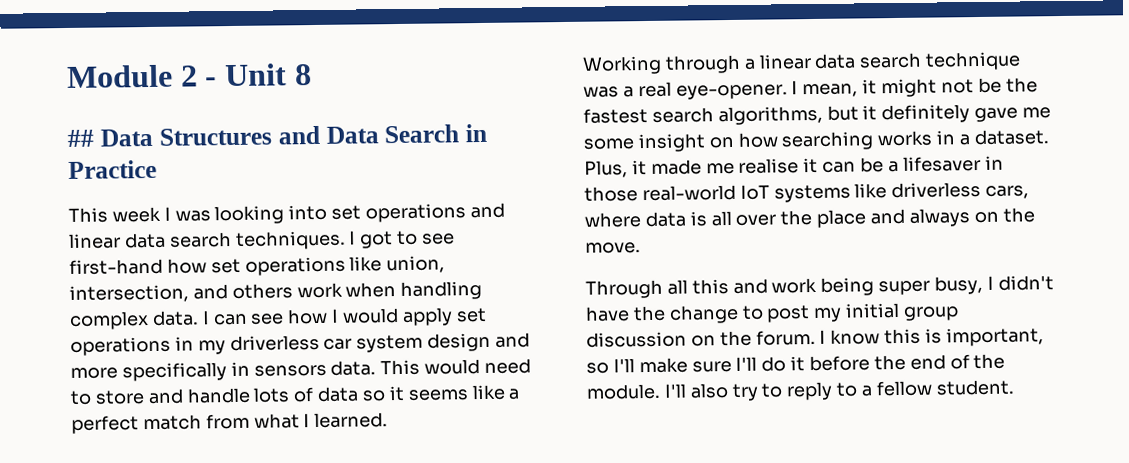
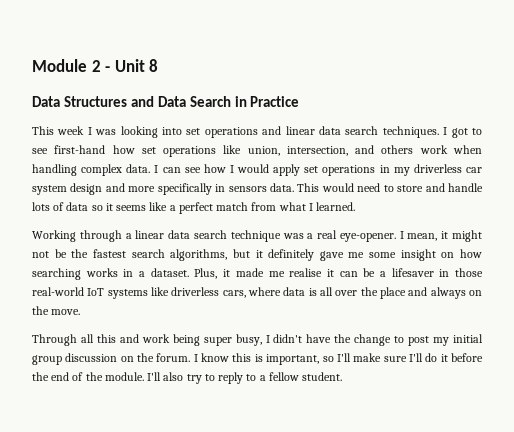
- ## Data Structures and Data Search in Practice
+ Data Structures and Data Search in Practice

